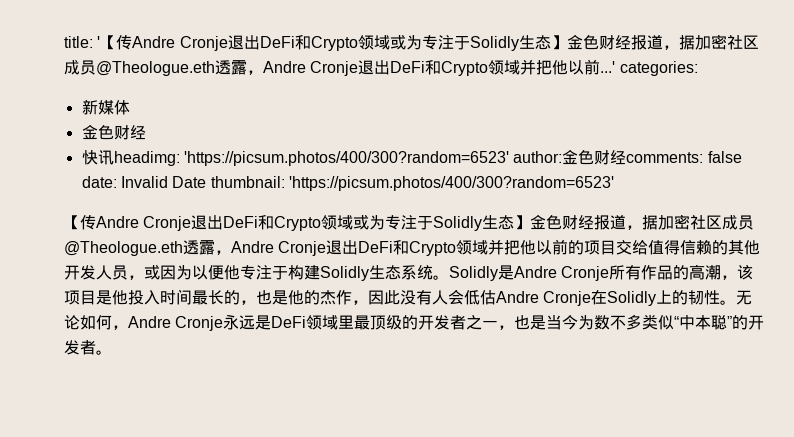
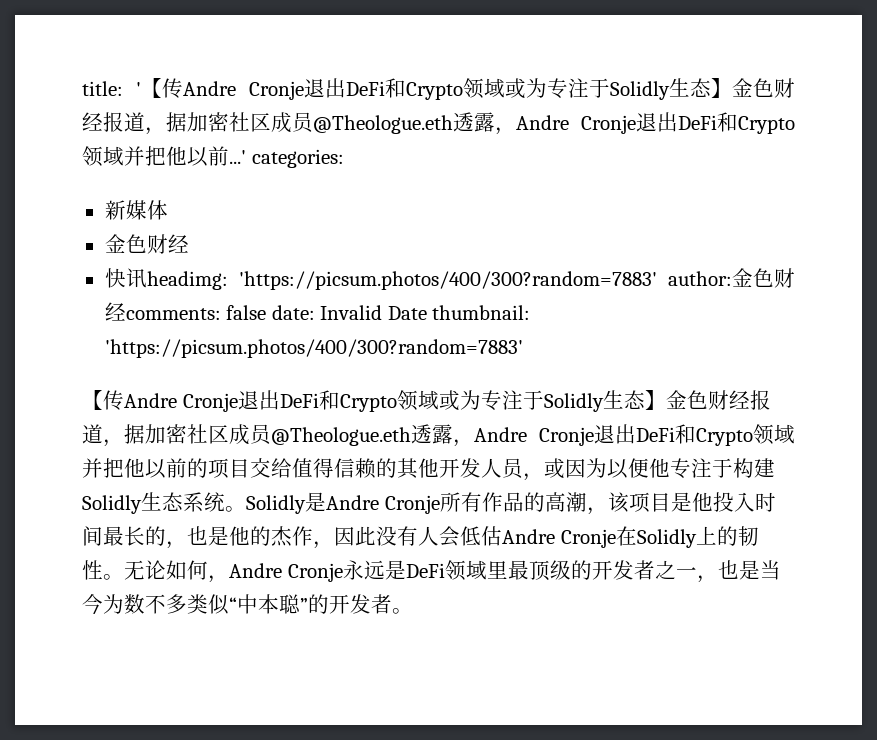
- 快讯headimg: 'https://picsum.photos/400/300?random=6523' author:金色财经comments: false date: Invalid Date thumbnail: 'https://picsum.photos/400/300?random=6523'
+ 快讯headimg: 'https://picsum.photos/400/300?random=7883' author:金色财经comments: false date: Invalid Date thumbnail: 'https://picsum.photos/400/300?random=7883'

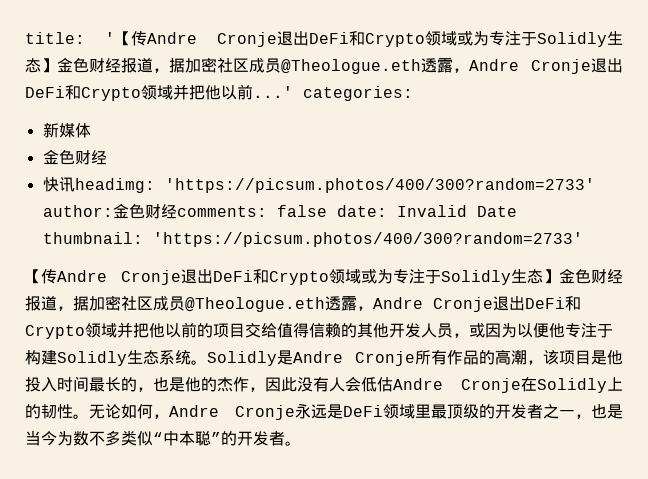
- 快讯headimg: 'https://picsum.photos/400/300?random=7883' author:金色财经comments: false date: Invalid Date thumbnail: 'https://picsum.photos/400/300?random=7883'
+ 快讯headimg: 'https://picsum.photos/400/300?random=2733' author:金色财经comments: false date: Invalid Date thumbnail: 'https://picsum.photos/400/300?random=2733'

